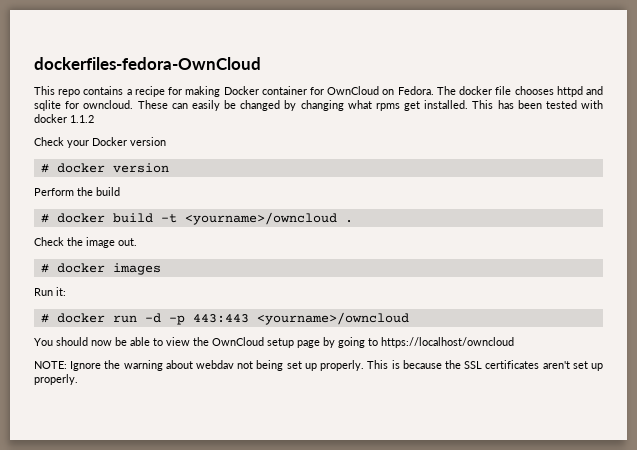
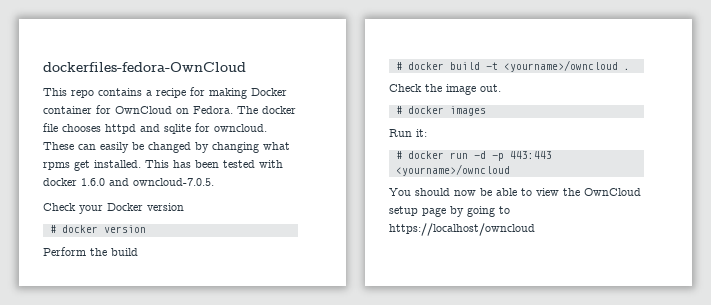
- This has been tested with docker 1.1.2
+ This has been tested with docker 1.6.0 and owncloud-7.0.5.
- NOTE: Ignore the warning about webdav not being set up properly. This is because the SSL certificates aren't set up properly.

